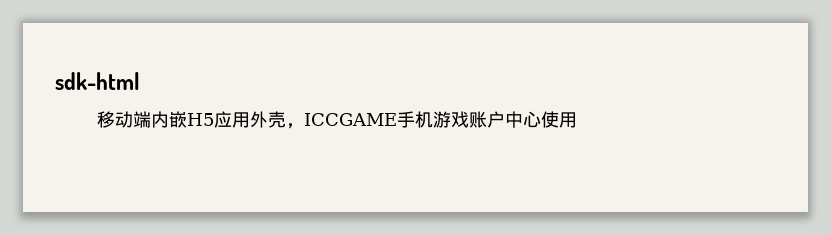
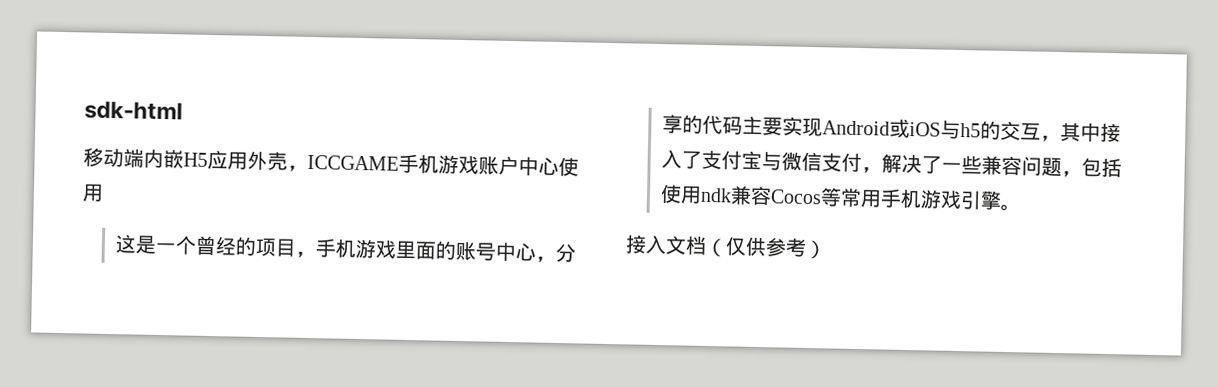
+ 这是一个曾经的项目，手机游戏里面的账号中心，分享的代码主要实现Android或iOS与h5的交互，其中接入了支付宝与微信支付，解决了一些兼容问题，包括使用ndk兼容Cocos等常用手机游戏引擎。
+ 接入文档（仅供参考）

